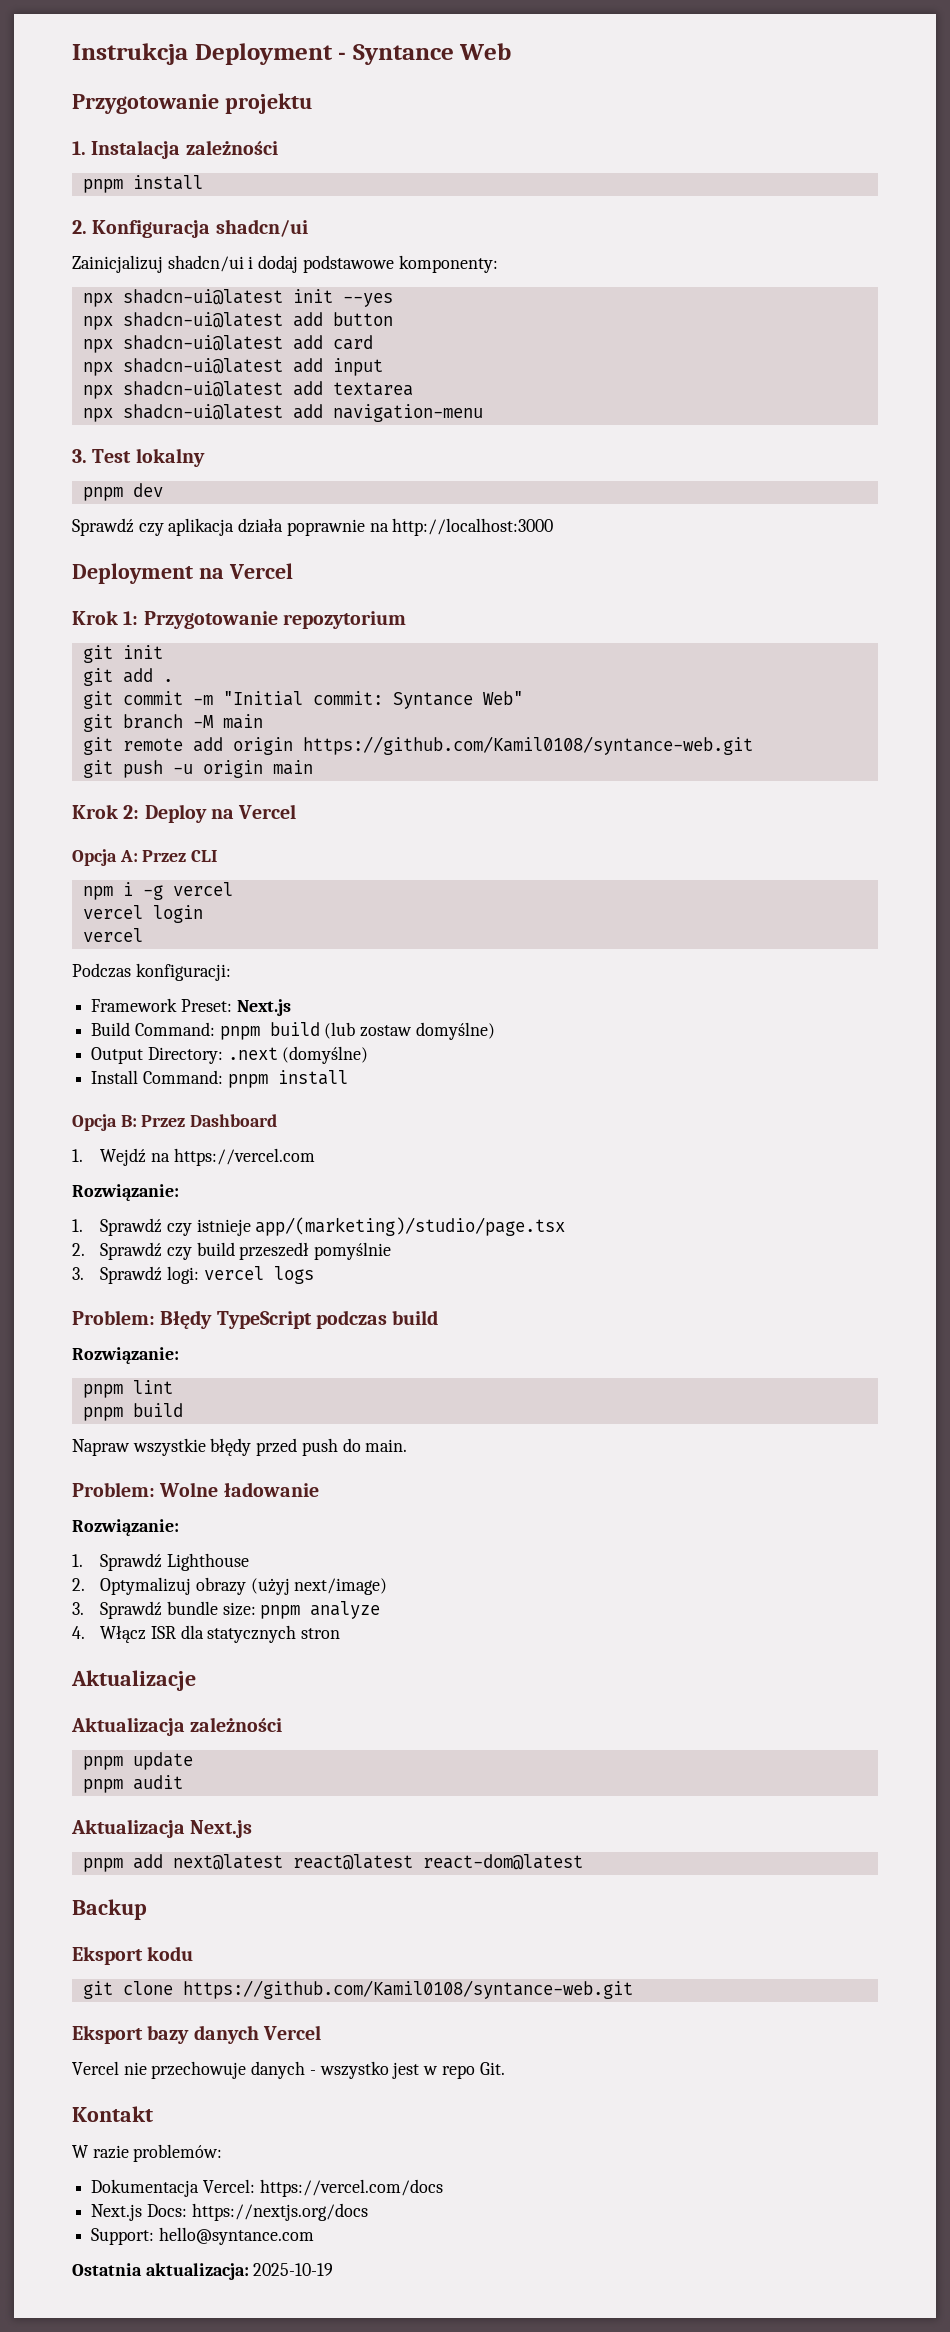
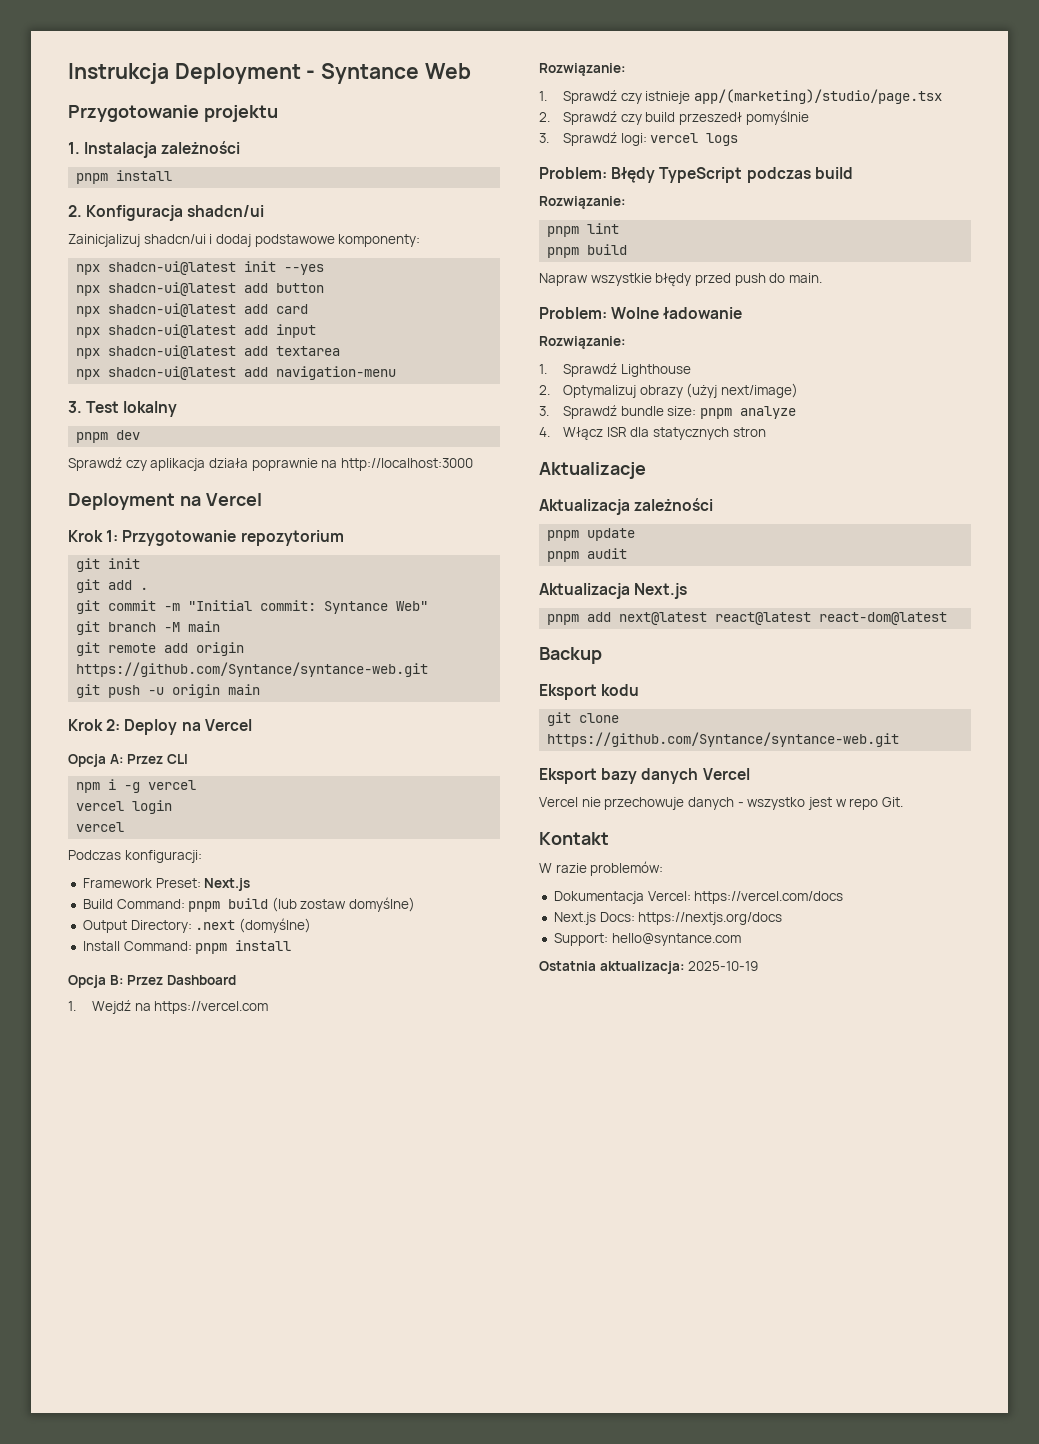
- git remote add origin https://github.com/Kamil0108/syntance-web.git
+ git remote add origin https://github.com/Syntance/syntance-web.git
- git clone https://github.com/Kamil0108/syntance-web.git
+ git clone https://github.com/Syntance/syntance-web.git

